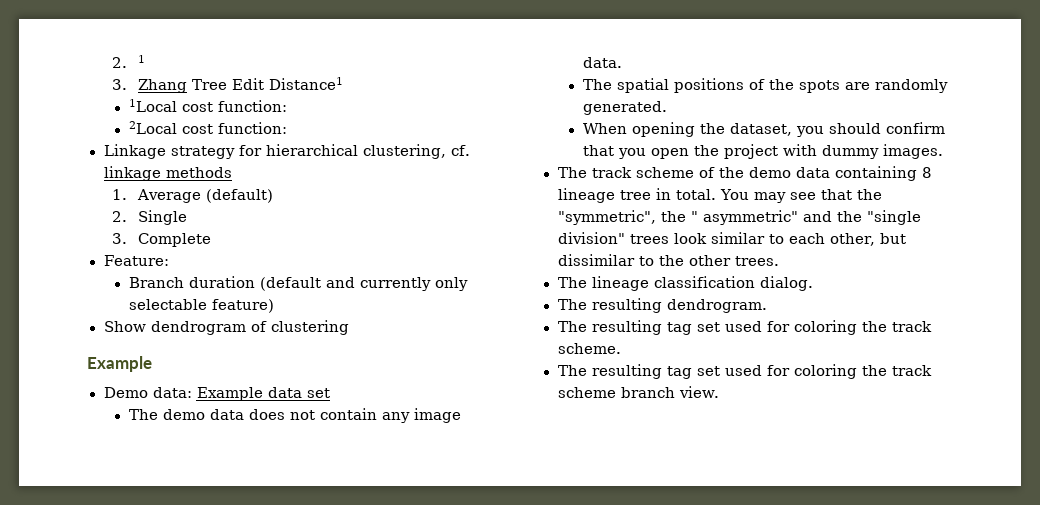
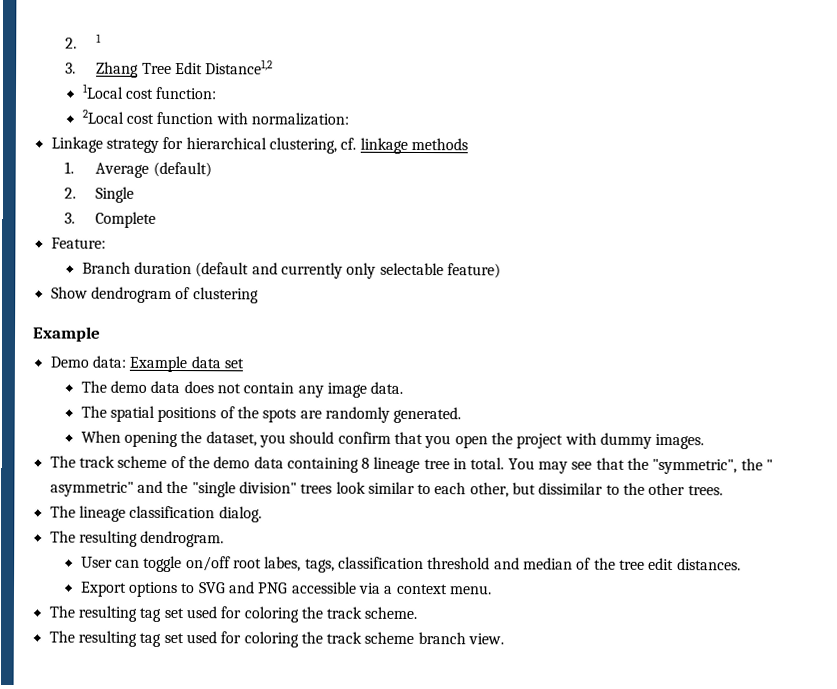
- 3. Zhang Tree Edit Distance1
+ 3. Zhang Tree Edit Distance1,2
- 2Local cost function:
+ 2Local cost function with normalization:
+ User can toggle on/off root labes, tags, classification threshold and median of the tree edit distances.
+ Export options to SVG and PNG accessible via a context menu.

